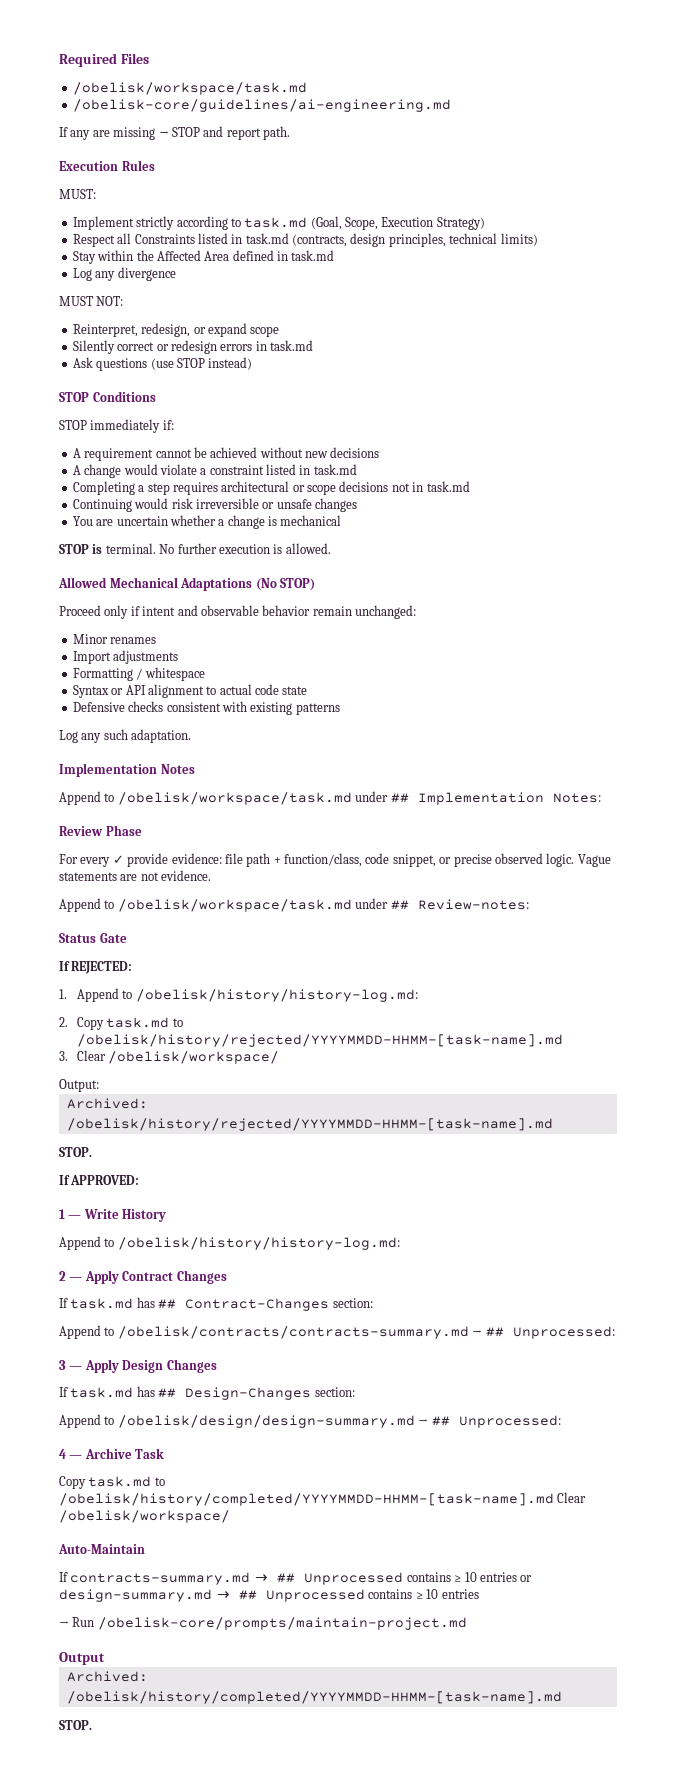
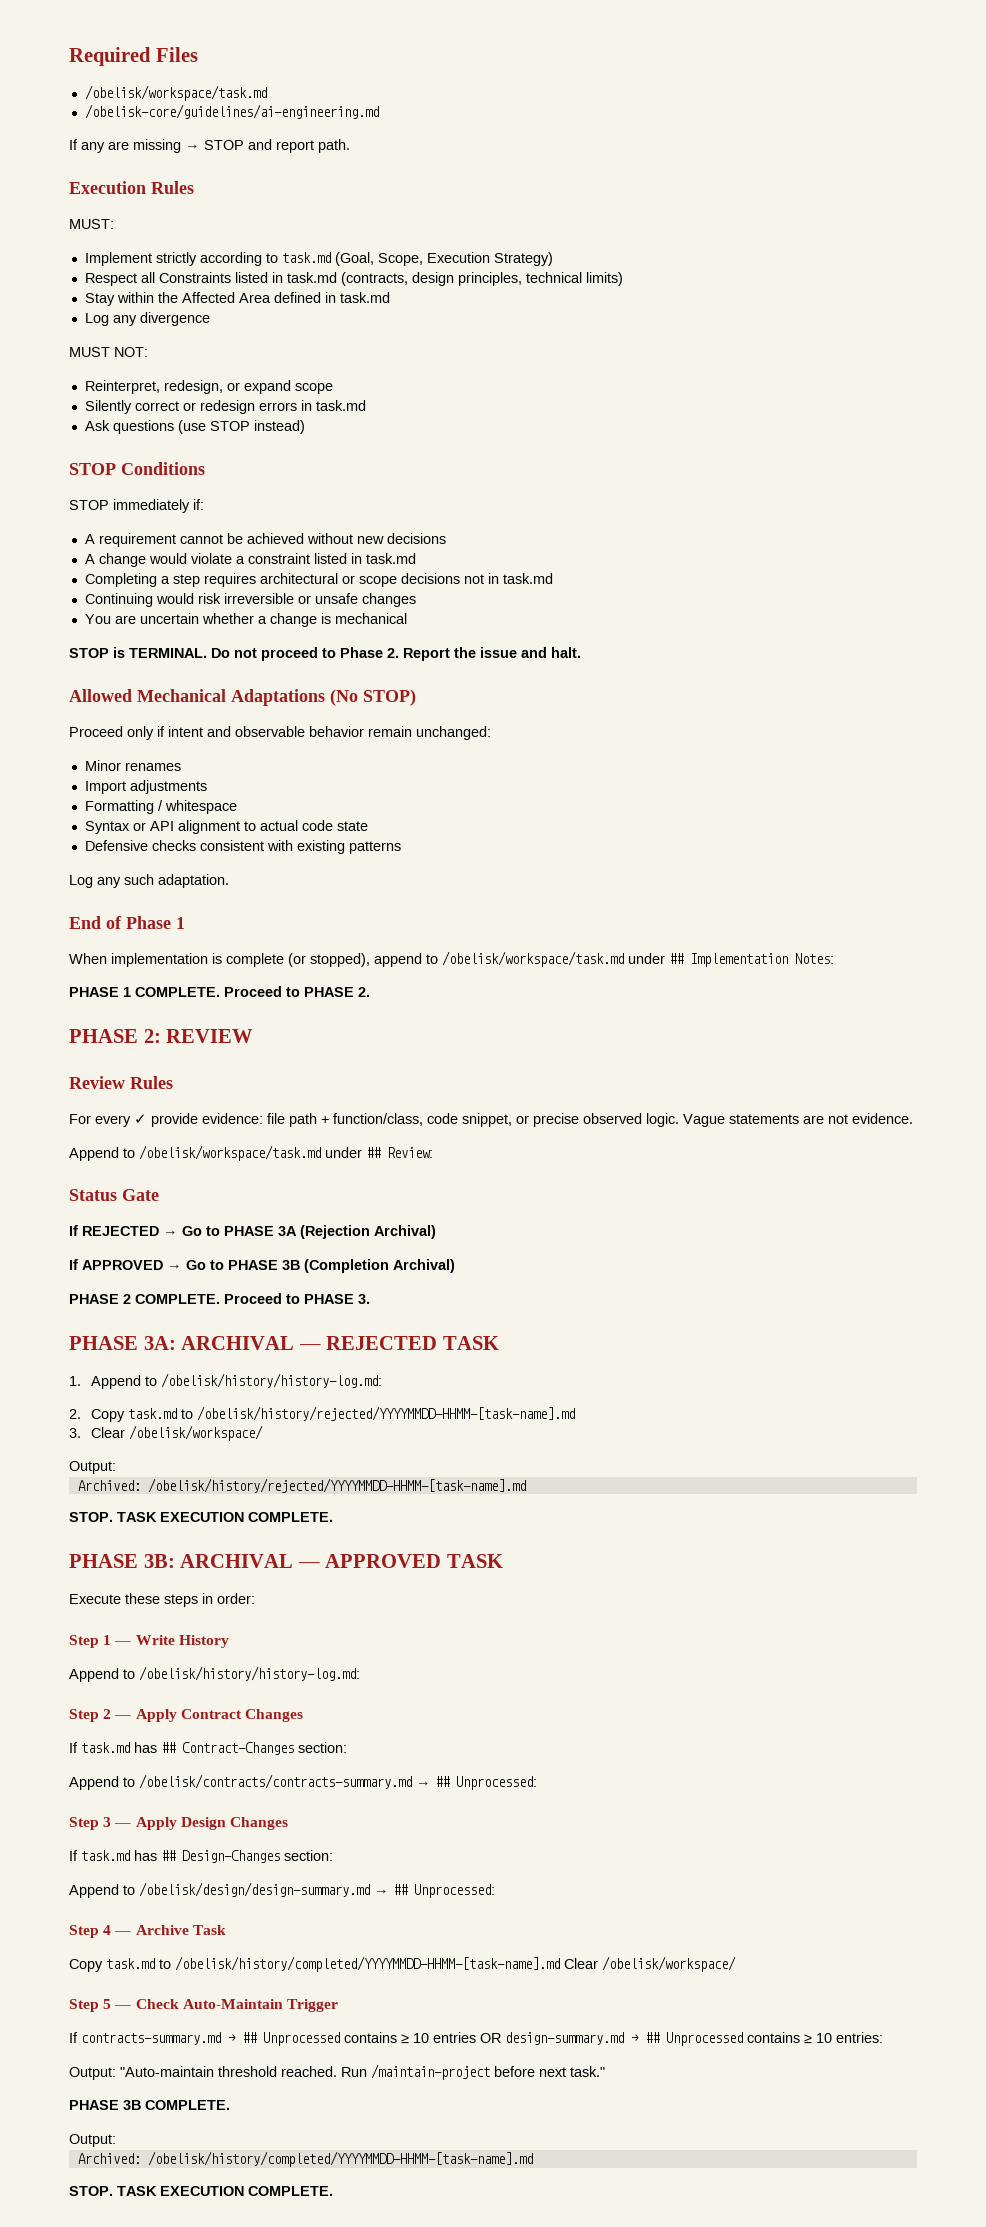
- STOP is terminal. No further execution is allowed.
+ STOP is TERMINAL. Do not proceed to Phase 2. Report the issue and halt.
- Implementation Notes
- Append to /obelisk/workspace/task.md under ## Implementation Notes:
+ End of Phase 1
+ When implementation is complete (or stopped), append to /obelisk/workspace/task.md under ## Implementation Notes:
+ PHASE 1 COMPLETE. Proceed to PHASE 2.
+ PHASE 2: REVIEW
- Review Phase
+ Review Rules
- Append to /obelisk/workspace/task.md under ## Review-notes:
+ Append to /obelisk/workspace/task.md under ## Review:
- If REJECTED:
+ If REJECTED → Go to PHASE 3A (Rejection Archival)
+ If APPROVED → Go to PHASE 3B (Completion Archival)
+ PHASE 2 COMPLETE. Proceed to PHASE 3.
+ PHASE 3A: ARCHIVAL — REJECTED TASK
  Archived: /obelisk/history/rejected/YYYYMMDD-HHMM-[task-name].md
- STOP.
- If APPROVED:
- 1 — Write History
+ STOP. TASK EXECUTION COMPLETE.
+ PHASE 3B: ARCHIVAL — APPROVED TASK
+ Execute these steps in order:
+ Step 1 — Write History
- 2 — Apply Contract Changes
+ Step 2 — Apply Contract Changes
- 3 — Apply Design Changes
+ Step 3 — Apply Design Changes
- 4 — Archive Task
+ Step 4 — Archive Task
- Auto-Maintain
+ Step 5 — Check Auto-Maintain Trigger
- If contracts-summary.md → ## Unprocessed contains ≥ 10 entries or design-summary.md → ## Unprocessed contains ≥ 10 entries
- → Run /obelisk-core/prompts/maintain-project.md
- Output
+ If contracts-summary.md → ## Unprocessed contains ≥ 10 entries OR design-summary.md → ## Unprocessed contains ≥ 10 entries:
+ Output: "Auto-maintain threshold reached. Run /maintain-project before next task."
+ PHASE 3B COMPLETE.
+ Output:
  Archived: /obelisk/history/completed/YYYYMMDD-HHMM-[task-name].md
- STOP.
+ STOP. TASK EXECUTION COMPLETE.

